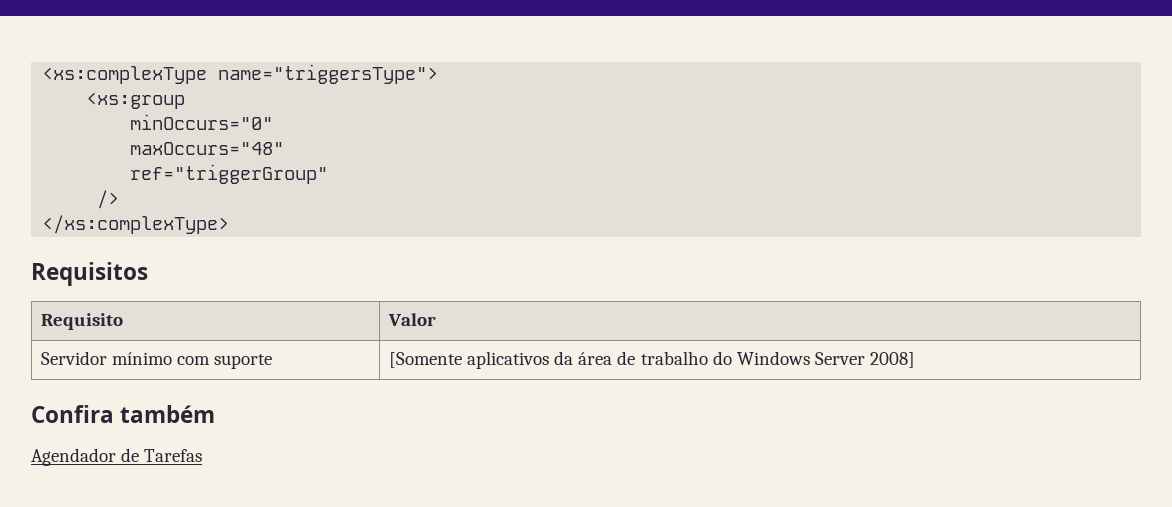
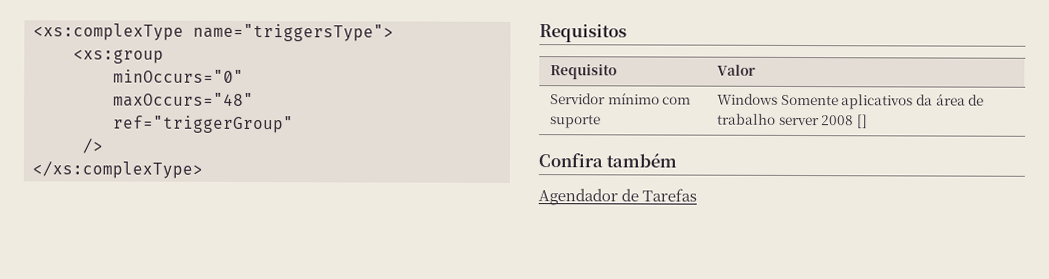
- Servidor mínimo com suporte | [Somente aplicativos da área de trabalho do Windows Server 2008]
+ Servidor mínimo com suporte | Windows Somente aplicativos da área de trabalho server 2008 []

